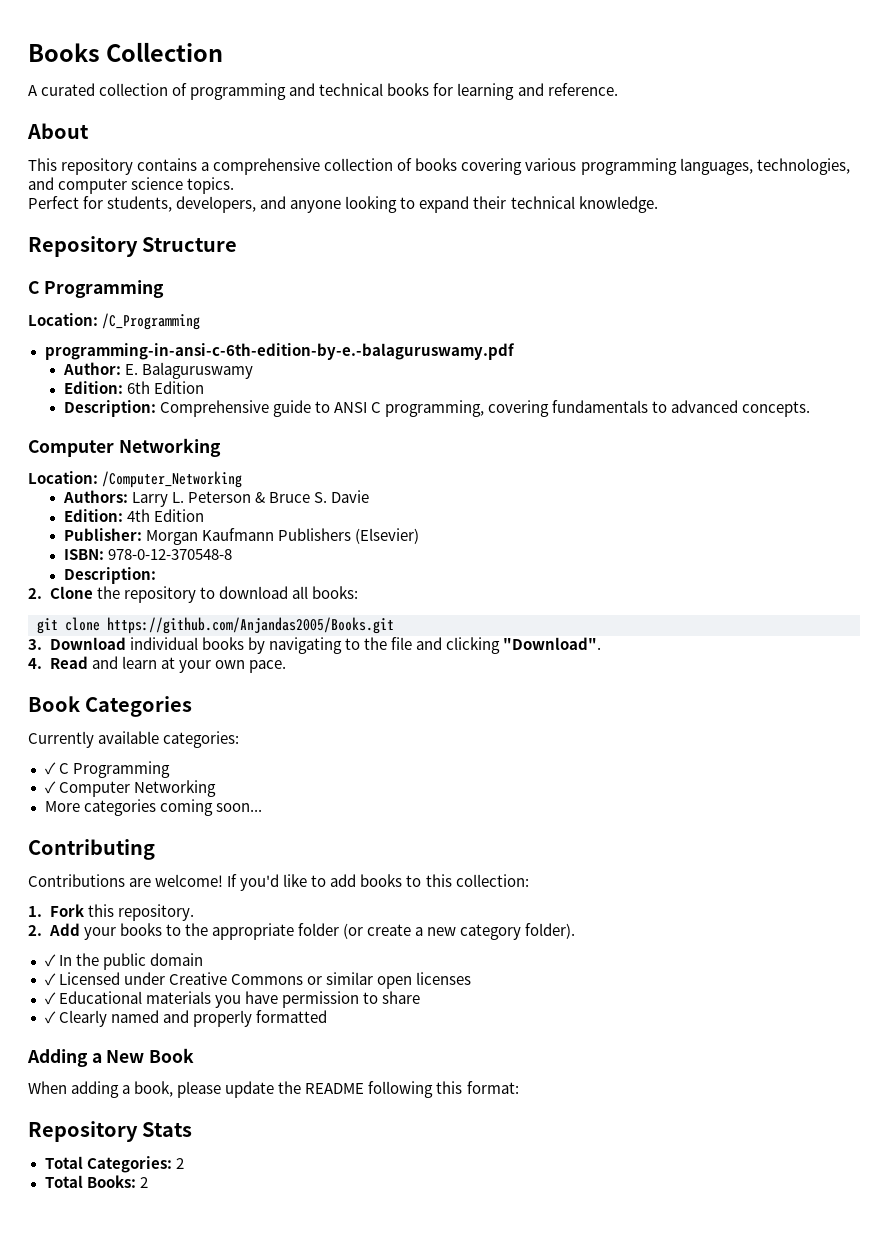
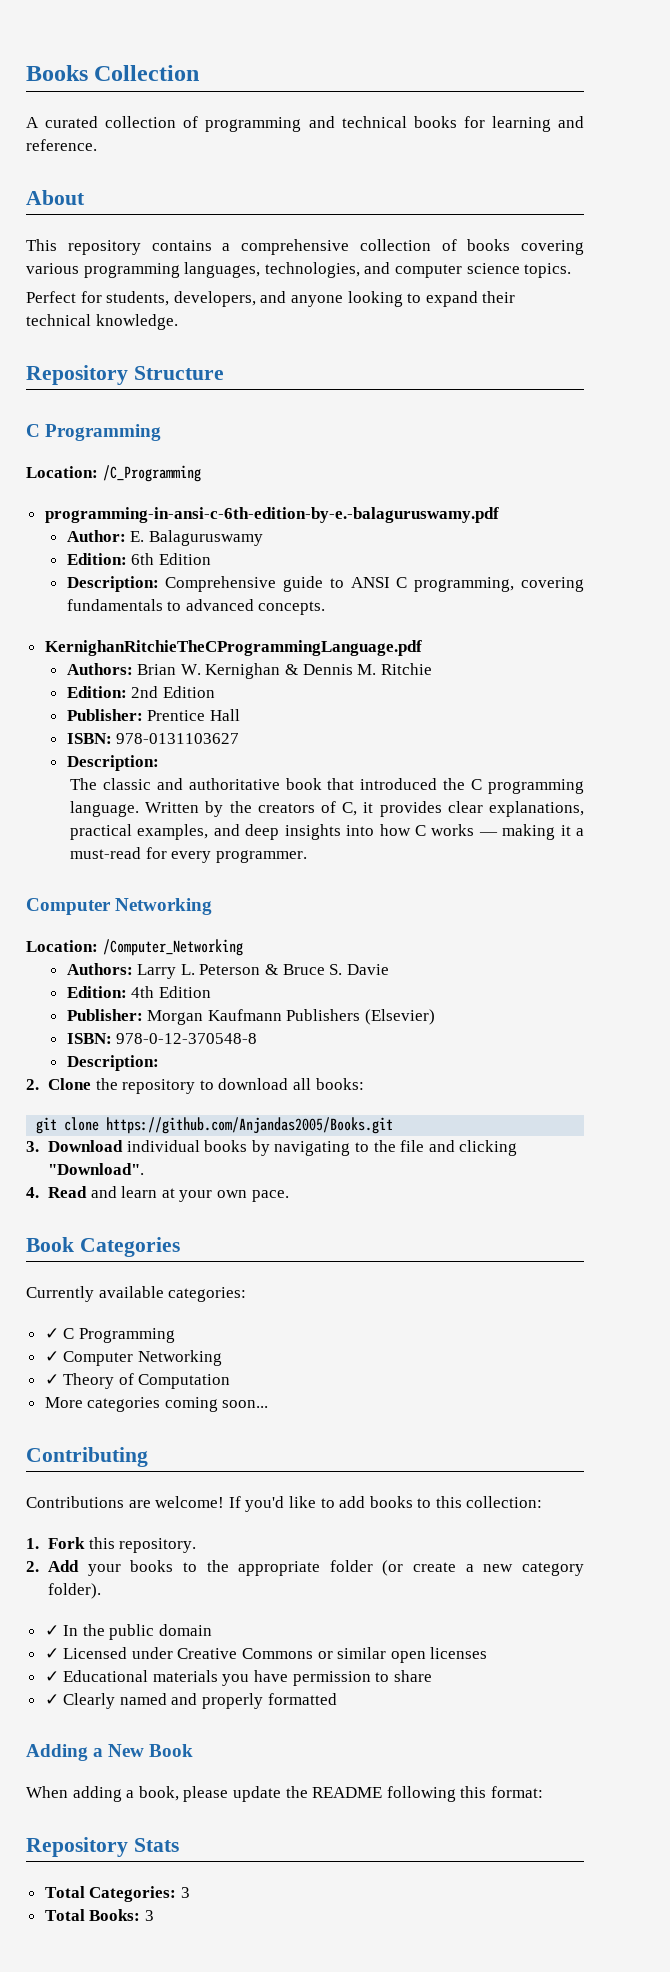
+ KernighanRitchieTheCProgrammingLanguage.pdf
+ Authors: Brian W. Kernighan & Dennis M. Ritchie
+ Edition: 2nd Edition
+ Publisher: Prentice Hall
+ ISBN: 978-0131103627
+ Description:
+ The classic and authoritative book that introduced the C programming language. Written by the creators of C, it provides clear explanations, practical examples, and deep insights into how C works — making it a must-read for every programmer.
+ ✓ Theory of Computation
- Total Categories: 2
+ Total Categories: 3
- Total Books: 2
+ Total Books: 3

